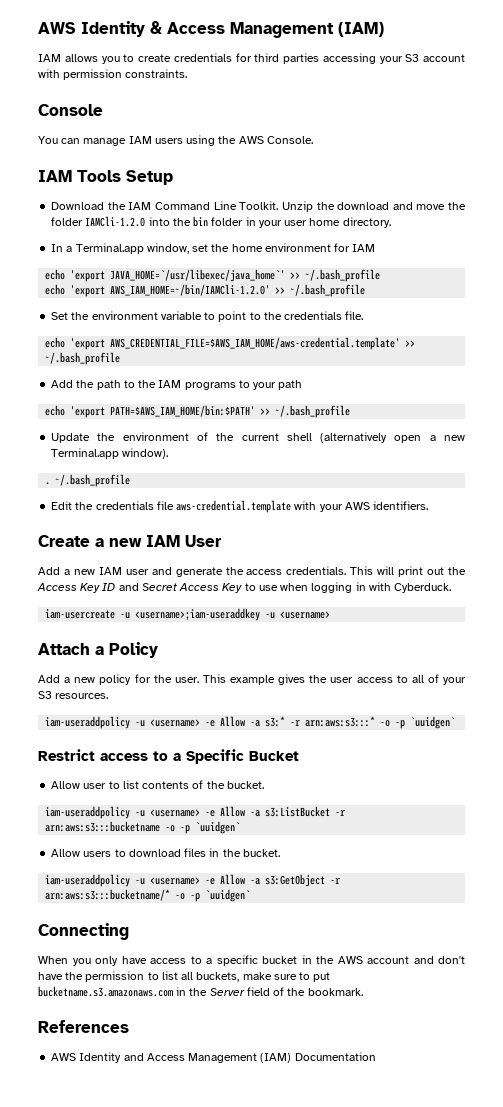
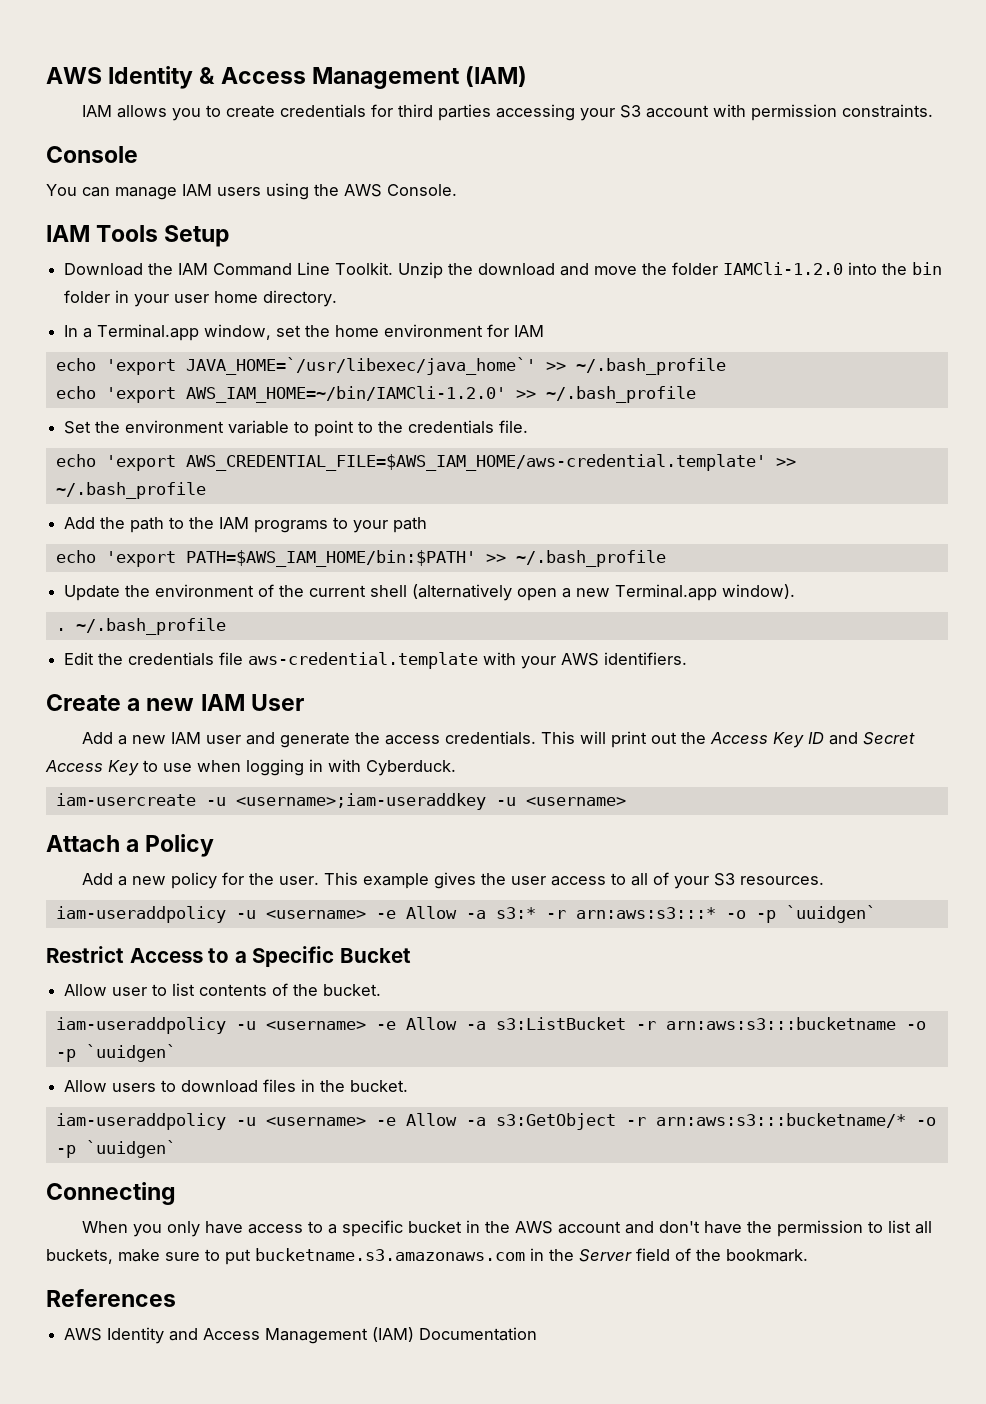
- Restrict access to a Specific Bucket
+ Restrict Access to a Specific Bucket

